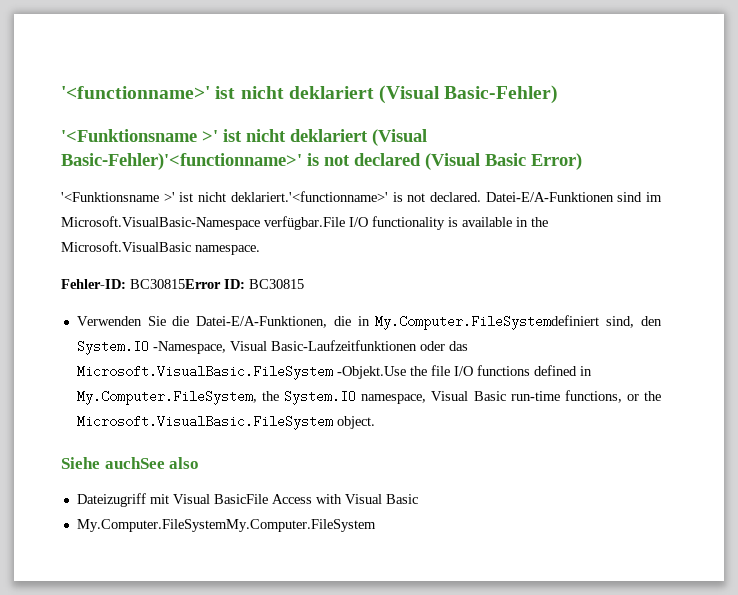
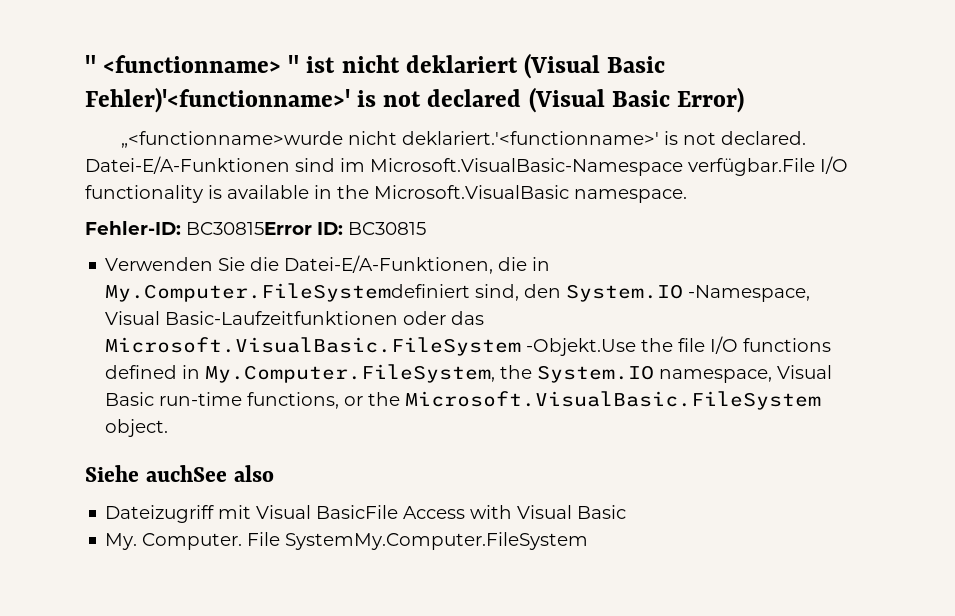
- '<functionname>' ist nicht deklariert (Visual Basic-Fehler)
- '<Funktionsname >' ist nicht deklariert (Visual Basic-Fehler)'<functionname>' is not declared (Visual Basic Error)
+ " <functionname> " ist nicht deklariert (Visual Basic Fehler)'<functionname>' is not declared (Visual Basic Error)
- '<Funktionsname >' ist nicht deklariert.'<functionname>' is not declared.
+ „<functionname>wurde nicht deklariert.'<functionname>' is not declared.
- My.Computer.FileSystemMy.Computer.FileSystem
+ My. Computer. File SystemMy.Computer.FileSystem

